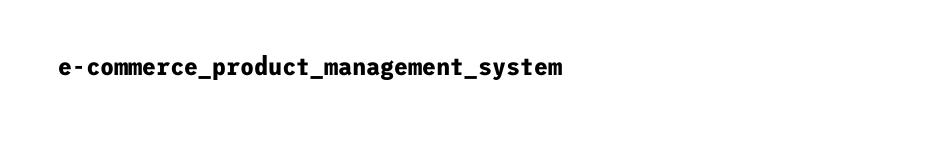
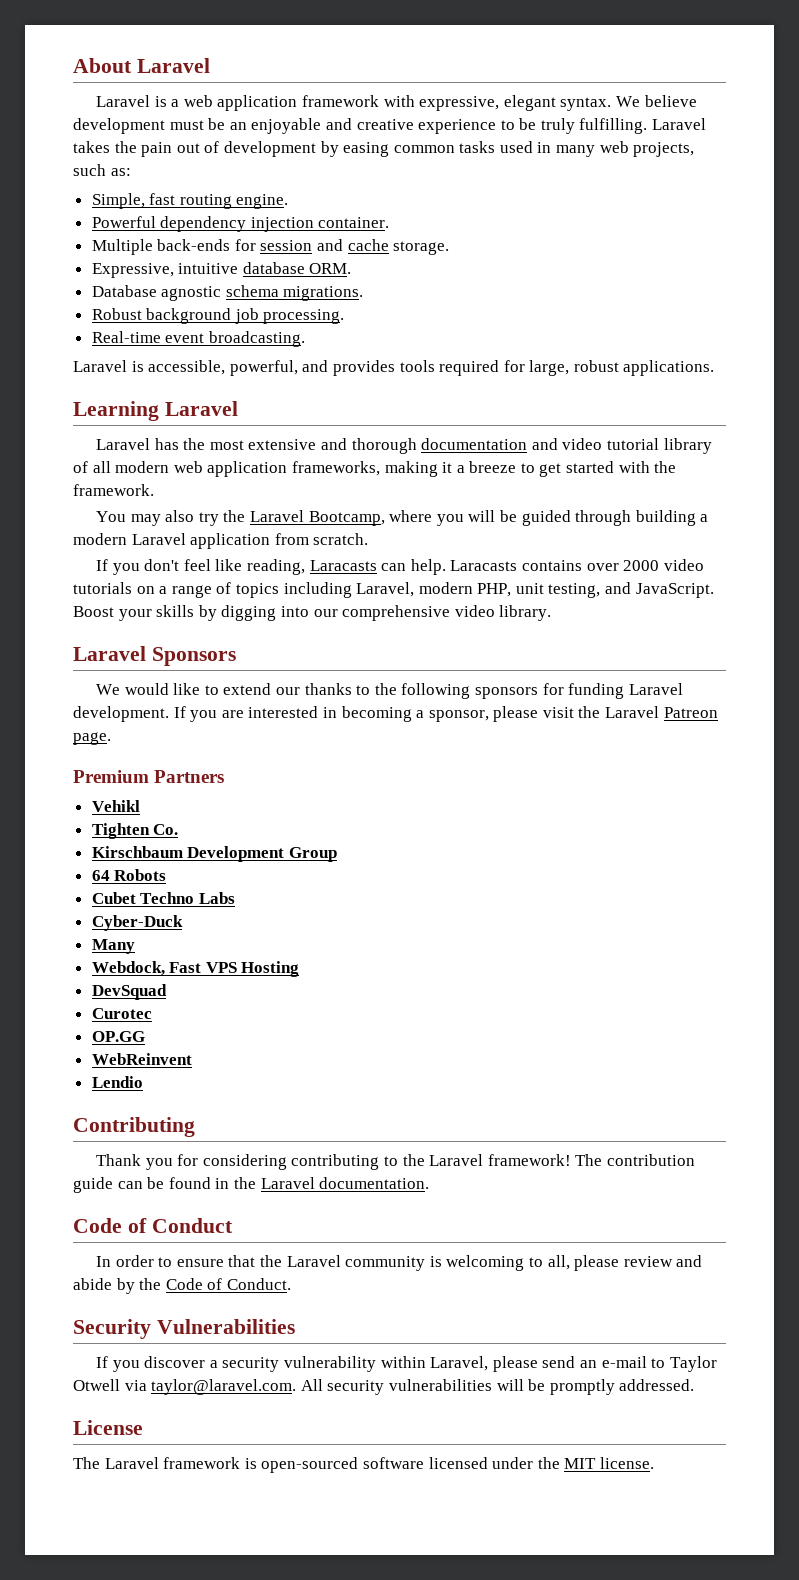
- e-commerce_product_management_system
+ About Laravel
+ Laravel is a web application framework with expressive, elegant syntax. We believe development must be an enjoyable and creative experience to be truly fulfilling. Laravel takes the pain out of development by easing common tasks used in many web projects, such as:
+ Simple, fast routing engine.
+ Powerful dependency injection container.
+ Multiple back-ends for session and cache storage.
+ Expressive, intuitive database ORM.
+ Database agnostic schema migrations.
+ Robust background job processing.
+ Real-time event broadcasting.
+ Laravel is accessible, powerful, and provides tools required for large, robust applications.
+ Learning Laravel
+ Laravel has the most extensive and thorough documentation and video tutorial library of all modern web application frameworks, making it a breeze to get started with the framework.
+ You may also try the Laravel Bootcamp, where you will be guided through building a modern Laravel application from scratch.
+ If you don't feel like reading, Laracasts can help. Laracasts contains over 2000 video tutorials on a range of topics including Laravel, modern PHP, unit testing, and JavaScript. Boost your skills by digging into our comprehensive video library.
+ Laravel Sponsors
+ We would like to extend our thanks to the following sponsors for funding Laravel development. If you are interested in becoming a sponsor, please visit the Laravel Patreon page.
+ Premium Partners
+ Vehikl
+ Tighten Co.
+ Kirschbaum Development Group
+ 64 Robots
+ Cubet Techno Labs
+ Cyber-Duck
+ Many
+ Webdock, Fast VPS Hosting
+ DevSquad
+ Curotec
+ OP.GG
+ WebReinvent
+ Lendio
+ Contributing
+ Thank you for considering contributing to the Laravel framework! The contribution guide can be found in the Laravel documentation.
+ Code of Conduct
+ In order to ensure that the Laravel community is welcoming to all, please review and abide by the Code of Conduct.
+ Security Vulnerabilities
+ If you discover a security vulnerability within Laravel, please send an e-mail to Taylor Otwell via taylor@laravel.com. All security vulnerabilities will be promptly addressed.
+ License
+ The Laravel framework is open-sourced software licensed under the MIT license.

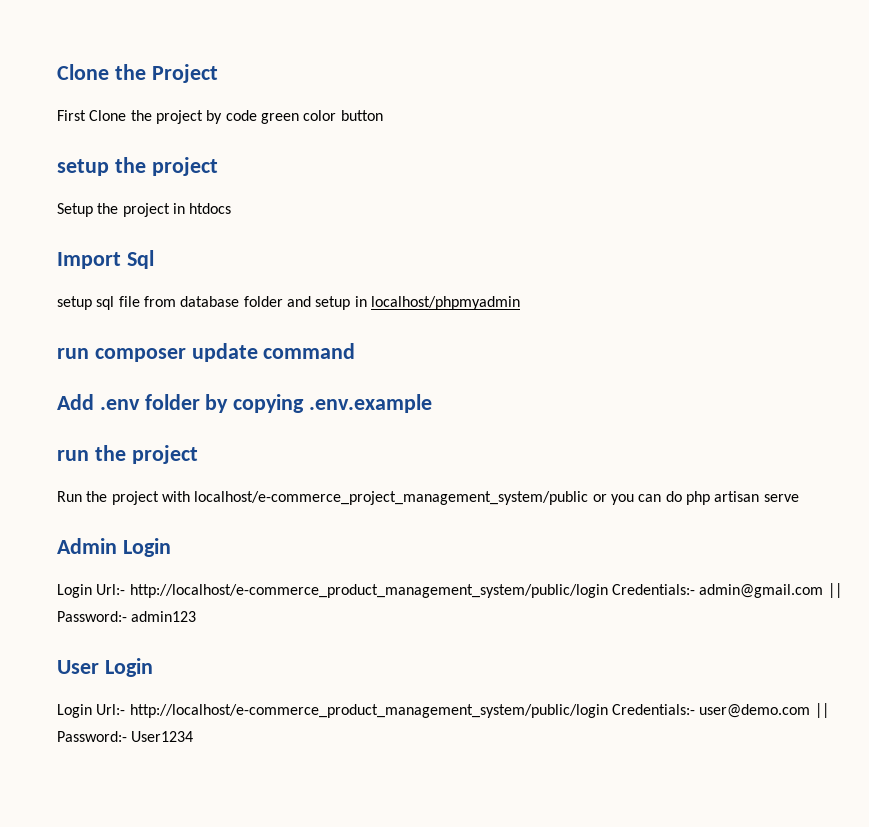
- About Laravel
- Laravel is a web application framework with expressive, elegant syntax. We believe development must be an enjoyable and creative experience to be truly fulfilling. Laravel takes the pain out of development by easing common tasks used in many web projects, such as:
- Simple, fast routing engine.
- Powerful dependency injection container.
- Multiple back-ends for session and cache storage.
- Expressive, intuitive database ORM.
- Database agnostic schema migrations.
- Robust background job processing.
- Real-time event broadcasting.
- Laravel is accessible, powerful, and provides tools required for large, robust applications.
- Learning Laravel
- Laravel has the most extensive and thorough documentation and video tutorial library of all modern web application frameworks, making it a breeze to get started with the framework.
- You may also try the Laravel Bootcamp, where you will be guided through building a modern Laravel application from scratch.
- If you don't feel like reading, Laracasts can help. Laracasts contains over 2000 video tutorials on a range of topics including Laravel, modern PHP, unit testing, and JavaScript. Boost your skills by digging into our comprehensive video library.
- Laravel Sponsors
- We would like to extend our thanks to the following sponsors for funding Laravel development. If you are interested in becoming a sponsor, please visit the Laravel Patreon page.
- Premium Partners
- Vehikl
- Tighten Co.
- Kirschbaum Development Group
- 64 Robots
- Cubet Techno Labs
- Cyber-Duck
- Many
- Webdock, Fast VPS Hosting
- DevSquad
- Curotec
- OP.GG
- WebReinvent
- Lendio
- Contributing
- Thank you for considering contributing to the Laravel framework! The contribution guide can be found in the Laravel documentation.
- Code of Conduct
- In order to ensure that the Laravel community is welcoming to all, please review and abide by the Code of Conduct.
- Security Vulnerabilities
- If you discover a security vulnerability within Laravel, please send an e-mail to Taylor Otwell via taylor@laravel.com. All security vulnerabilities will be promptly addressed.
- License
- The Laravel framework is open-sourced software licensed under the MIT license.
+ Clone the Project
+ First Clone the project by code green color button
+ setup the project
+ Setup the project in htdocs
+ Import Sql
+ setup sql file from database folder and setup in localhost/phpmyadmin
+ run composer update command
+ Add .env folder by copying .env.example
+ run the project
+ Run the project with localhost/e-commerce_project_management_system/public or you can do php artisan serve
+ Admin Login
+ Login Url:- http://localhost/e-commerce_product_management_system/public/login Credentials:- admin@gmail.com || Password:- admin123
+ User Login
+ Login Url:- http://localhost/e-commerce_product_management_system/public/login Credentials:- user@demo.com || Password:- User1234

